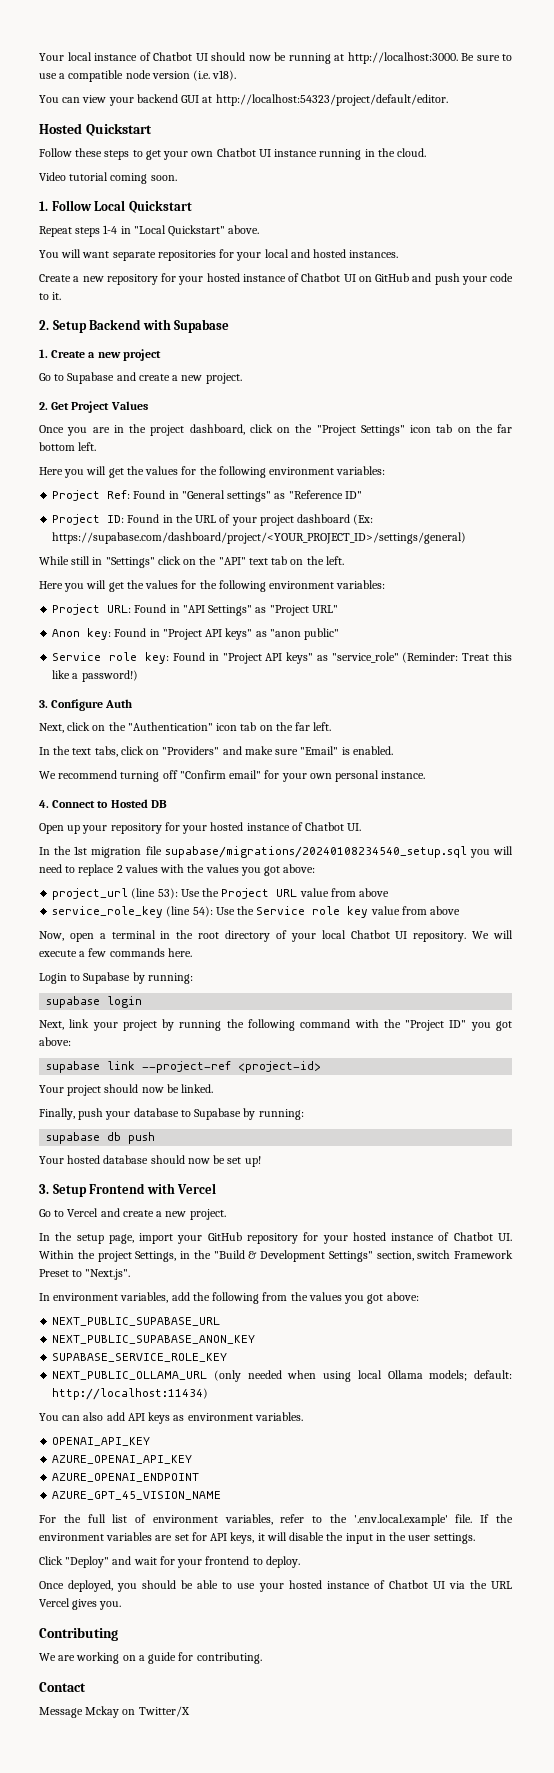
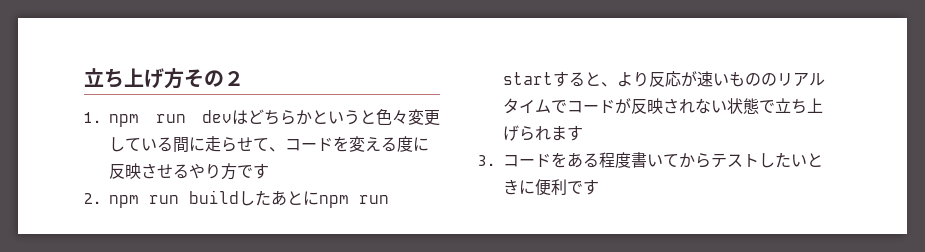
- Your local instance of Chatbot UI should now be running at http://localhost:3000. Be sure to use a compatible node version (i.e. v18).
- You can view your backend GUI at http://localhost:54323/project/default/editor.
- Hosted Quickstart
- Follow these steps to get your own Chatbot UI instance running in the cloud.
- Video tutorial coming soon.
- 1. Follow Local Quickstart
- Repeat steps 1-4 in "Local Quickstart" above.
- You will want separate repositories for your local and hosted instances.
- Create a new repository for your hosted instance of Chatbot UI on GitHub and push your code to it.
- 2. Setup Backend with Supabase
- 1. Create a new project
- Go to Supabase and create a new project.
- 2. Get Project Values
- Once you are in the project dashboard, click on the "Project Settings" icon tab on the far bottom left.
- Here you will get the values for the following environment variables:
- Project Ref: Found in "General settings" as "Reference ID"
- Project ID: Found in the URL of your project dashboard (Ex: https://supabase.com/dashboard/project/<YOUR_PROJECT_ID>/settings/general)
- While still in "Settings" click on the "API" text tab on the left.
- Here you will get the values for the following environment variables:
- Project URL: Found in "API Settings" as "Project URL"
- Anon key: Found in "Project API keys" as "anon public"
- Service role key: Found in "Project API keys" as "service_role" (Reminder: Treat this like a password!)
- 3. Configure Auth
- Next, click on the "Authentication" icon tab on the far left.
- In the text tabs, click on "Providers" and make sure "Email" is enabled.
- We recommend turning off "Confirm email" for your own personal instance.
- 4. Connect to Hosted DB
- Open up your repository for your hosted instance of Chatbot UI.
- In the 1st migration file supabase/migrations/20240108234540_setup.sql you will need to replace 2 values with the values you got above:
- project_url (line 53): Use the Project URL value from above
- service_role_key (line 54): Use the Service role key value from above
- Now, open a terminal in the root directory of your local Chatbot UI repository. We will execute a few commands here.
- Login to Supabase by running:
- supabase login
- Next, link your project by running the following command with the "Project ID" you got above:
- supabase link --project-ref <project-id>
- Your project should now be linked.
- Finally, push your database to Supabase by running:
- supabase db push
- Your hosted database should now be set up!
- 3. Setup Frontend with Vercel
- Go to Vercel and create a new project.
- In the setup page, import your GitHub repository for your hosted instance of Chatbot UI. Within the project Settings, in the "Build & Development Settings" section, switch Framework Preset to "Next.js".
- In environment variables, add the following from the values you got above:
- NEXT_PUBLIC_SUPABASE_URL
- NEXT_PUBLIC_SUPABASE_ANON_KEY
- SUPABASE_SERVICE_ROLE_KEY
- NEXT_PUBLIC_OLLAMA_URL (only needed when using local Ollama models; default: http://localhost:11434)
- You can also add API keys as environment variables.
- OPENAI_API_KEY
- AZURE_OPENAI_API_KEY
- AZURE_OPENAI_ENDPOINT
- AZURE_GPT_45_VISION_NAME
- For the full list of environment variables, refer to the '.env.local.example' file. If the environment variables are set for API keys, it will disable the input in the user settings.
- Click "Deploy" and wait for your frontend to deploy.
- Once deployed, you should be able to use your hosted instance of Chatbot UI via the URL Vercel gives you.
- Contributing
- We are working on a guide for contributing.
- Contact
- Message Mckay on Twitter/X
+ 立ち上げ方その２
+ 1. npm run devはどちらかというと色々変更している間に走らせて、コードを変える度に反映させるやり方です
+ 2. npm run buildしたあとにnpm run startすると、より反応が速いもののリアルタイムでコードが反映されない状態で立ち上げられます
+ 3.コードをある程度書いてからテストしたいときに便利です

